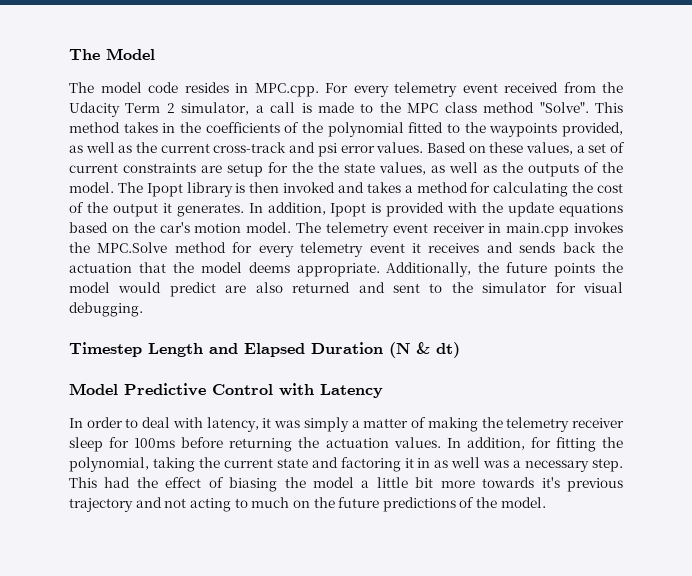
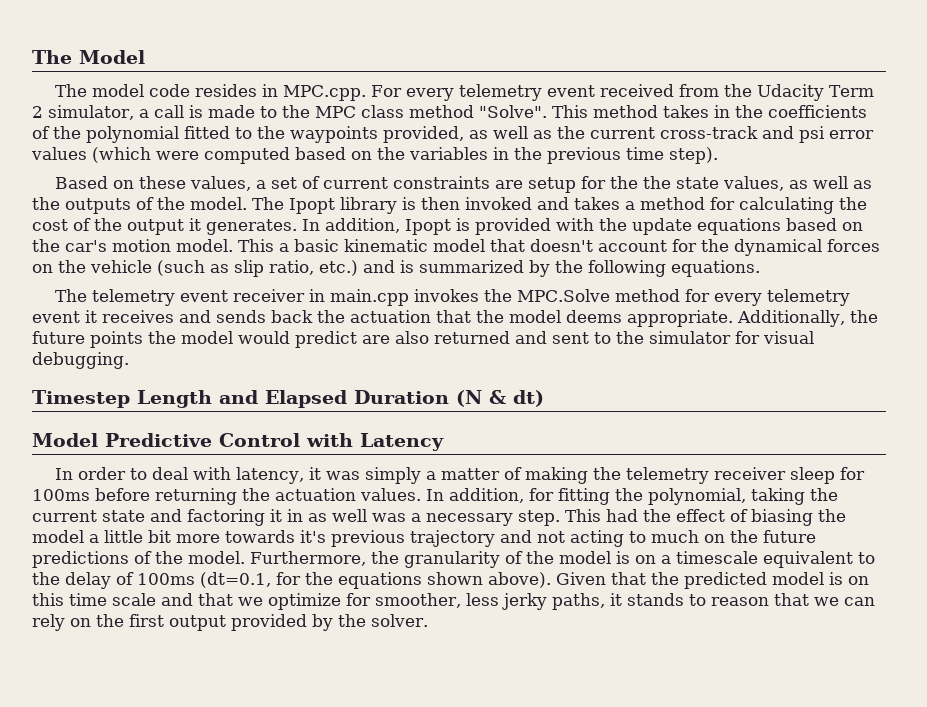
- This method takes in the coefficients of the polynomial fitted to the waypoints provided, as well as the current cross-track and psi error values. Based on these values, a set of current constraints are setup for the the state values, as well as the outputs of the model.
+ This method takes in the coefficients of the polynomial fitted to the waypoints provided, as well as the current cross-track and psi error values (which were computed based on the variables in the previous time step).
+ Based on these values, a set of current constraints are setup for the the state values, as well as the outputs of the model.
- In addition, Ipopt is provided with the update equations based on the car's motion model. The telemetry event receiver in main.cpp invokes the MPC.Solve method for every telemetry event it receives and sends back the actuation that the model deems appropriate.
+ In addition, Ipopt is provided with the update equations based on the car's motion model. This a basic kinematic model that doesn't account for the dynamical forces on the vehicle (such as slip ratio, etc.) and is summarized by the following equations.
+ The telemetry event receiver in main.cpp invokes the MPC.Solve method for every telemetry event it receives and sends back the actuation that the model deems appropriate.
+ Furthermore, the granularity of the model is on a timescale equivalent to the delay of 100ms (dt=0.1, for the equations shown above). Given that the predicted model is on this time scale and that we optimize for smoother, less jerky paths, it stands to reason that we can rely on the first output provided by the solver.

